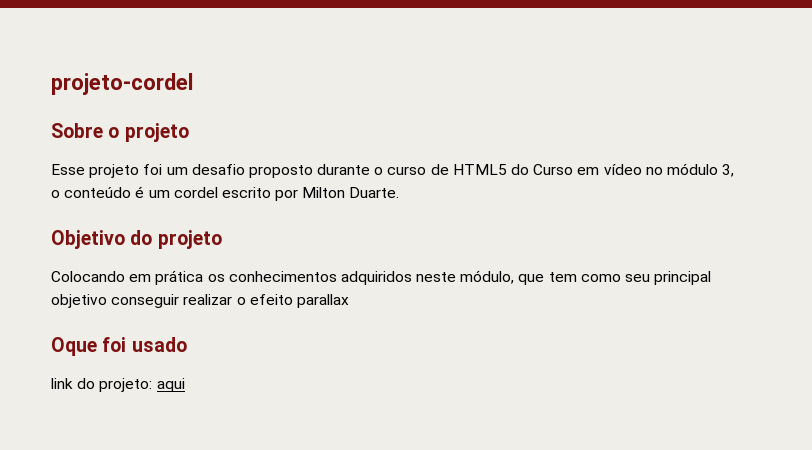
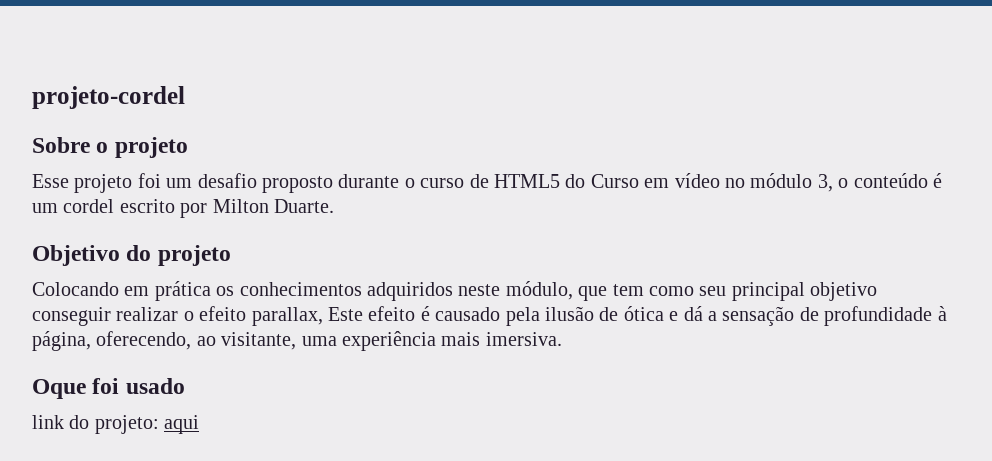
- Colocando em prática os conhecimentos adquiridos neste módulo, que tem como seu principal objetivo conseguir realizar o efeito parallax
+ Colocando em prática os conhecimentos adquiridos neste módulo, que tem como seu principal objetivo conseguir realizar o efeito parallax, Este efeito é causado pela ilusão de ótica e dá a sensação de profundidade à página, oferecendo, ao visitante, uma experiência mais imersiva.

